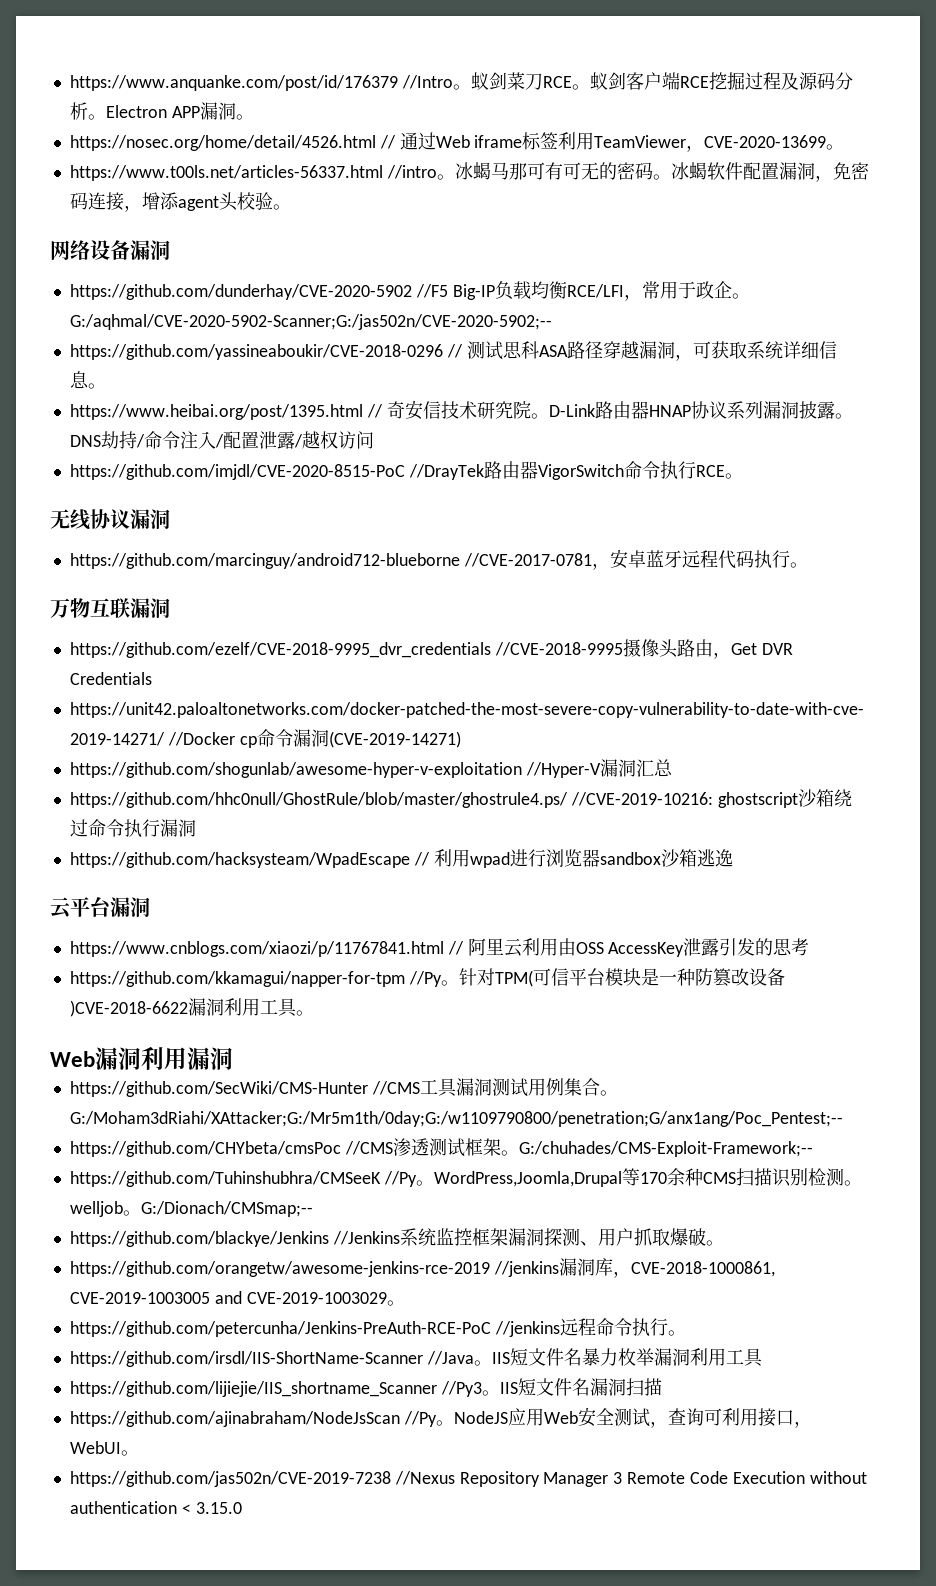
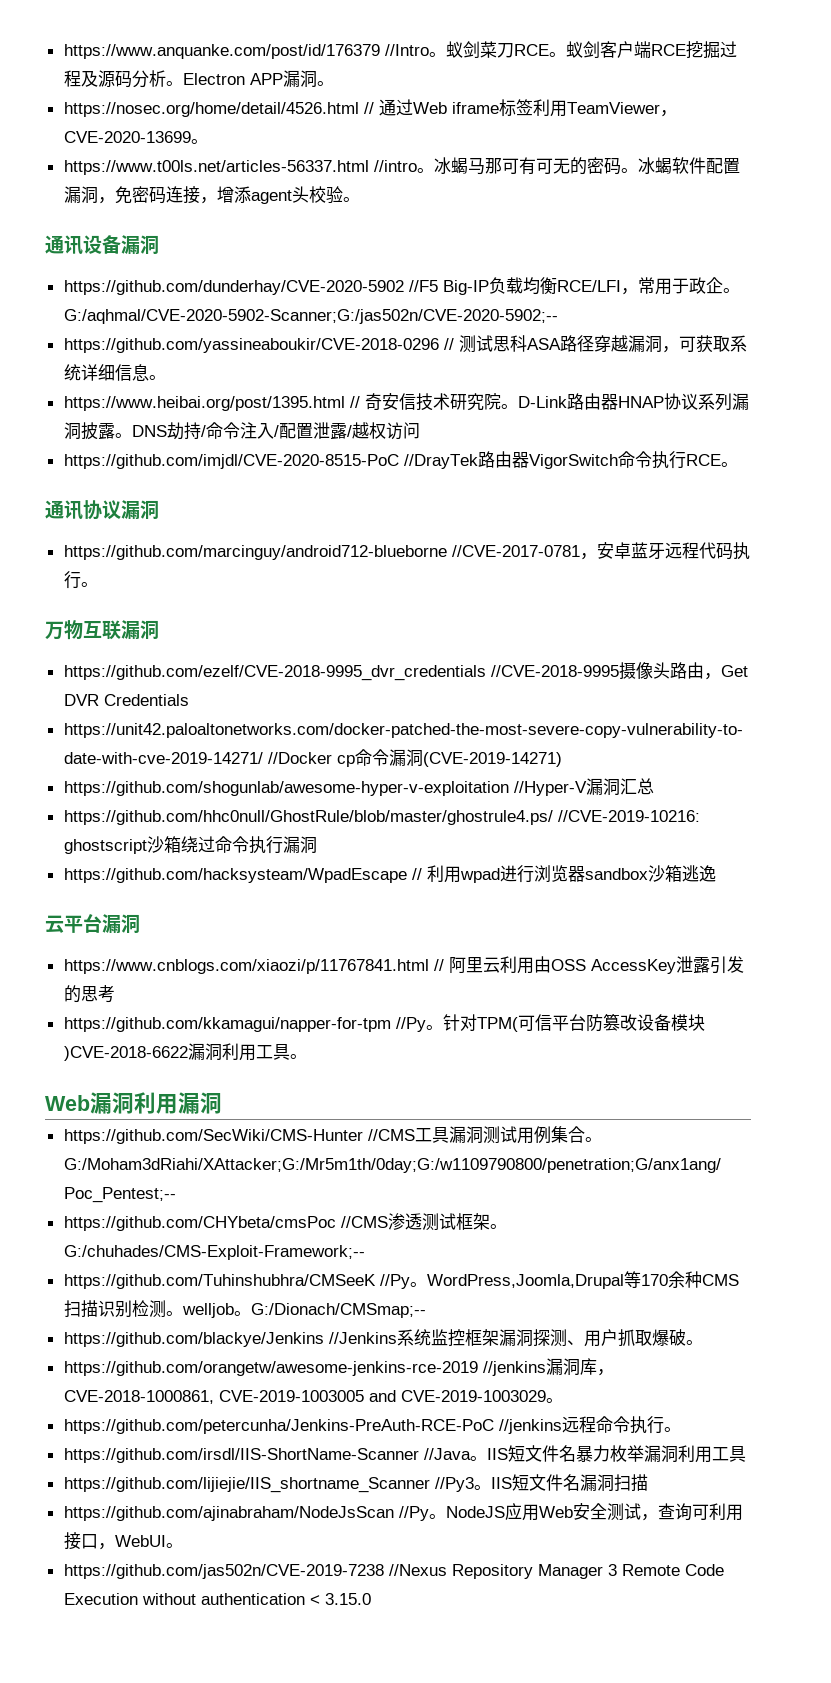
- 网络设备漏洞
+ 通讯设备漏洞
- 无线协议漏洞
+ 通讯协议漏洞
- 针对TPM(可信平台模块是一种防篡改设备)CVE-2018-6622漏洞利用工具。
+ 针对TPM(可信平台防篡改设备模块)CVE-2018-6622漏洞利用工具。

